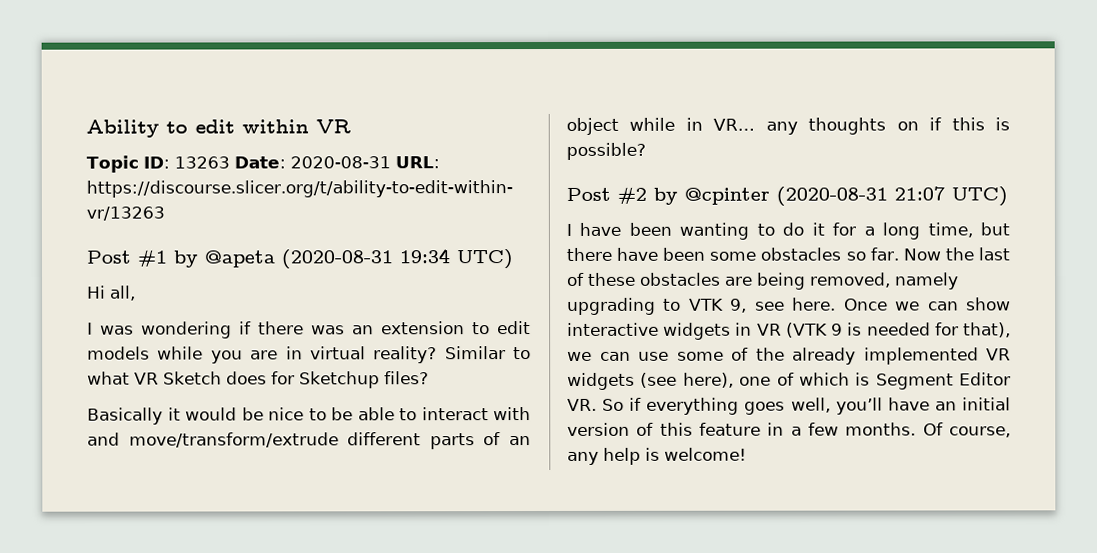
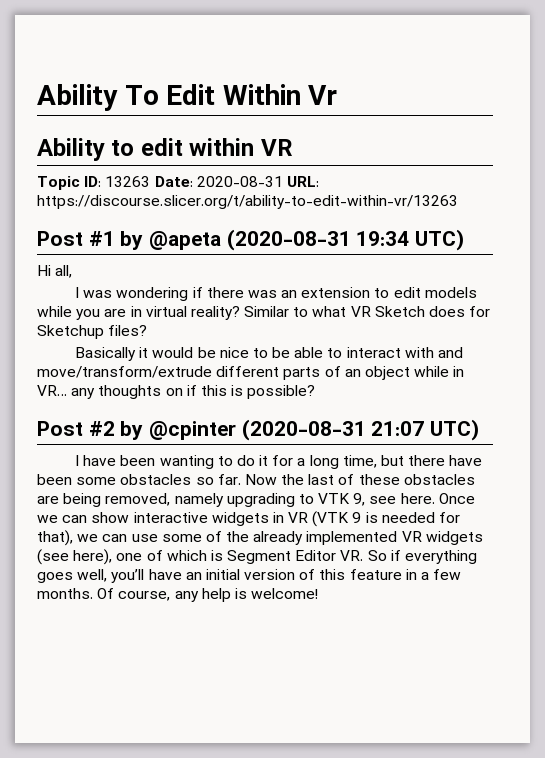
+ Ability To Edit Within Vr

